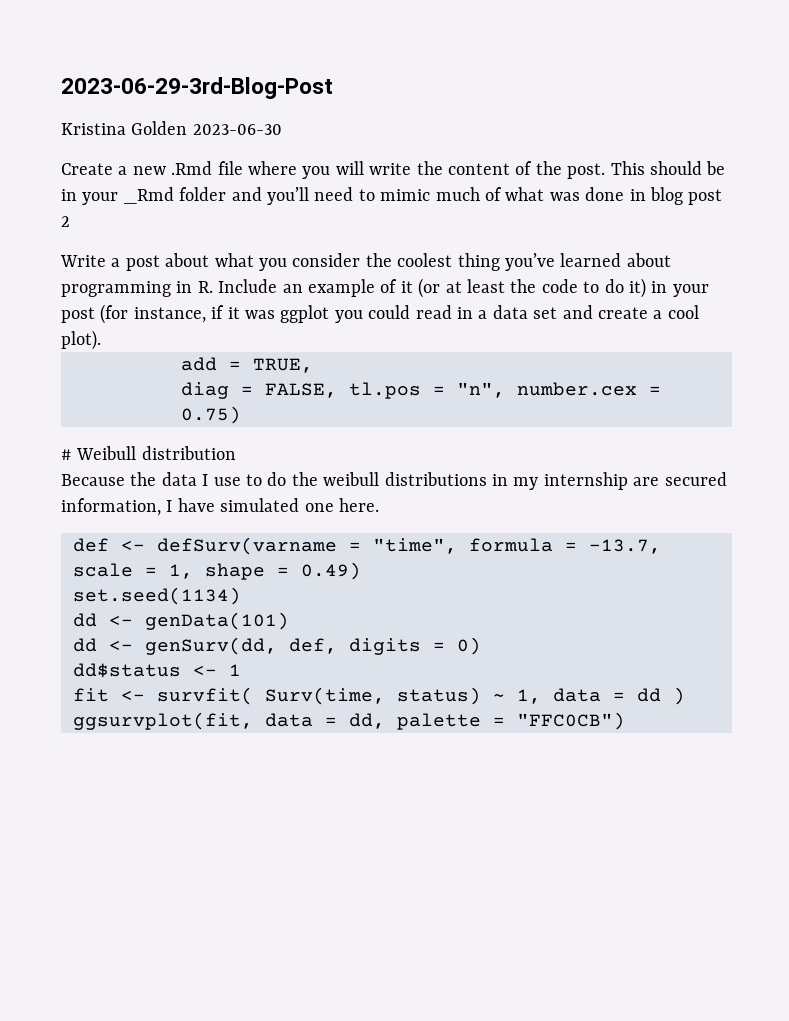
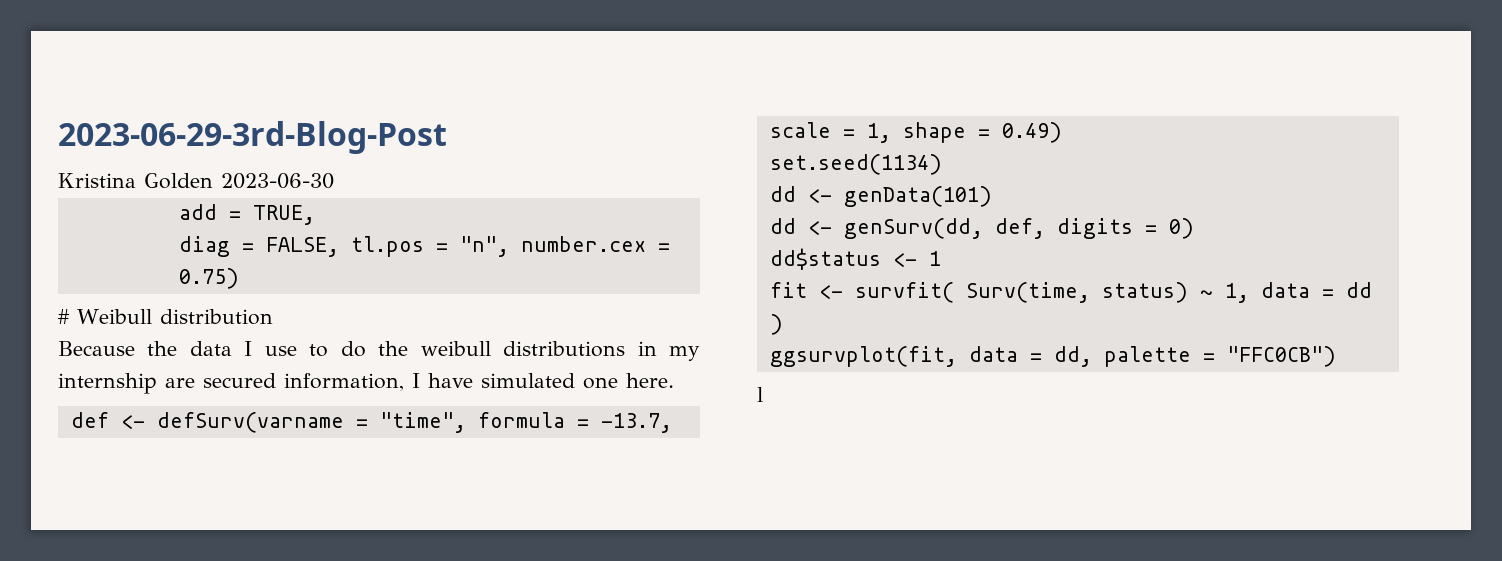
- Create a new .Rmd file where you will write the content of the post. This should be in your _Rmd folder and you’ll need to mimic much of what was done in blog post 2
- Write a post about what you consider the coolest thing you’ve learned about programming in R. Include an example of it (or at least the code to do it) in your post (for instance, if it was ggplot you could read in a data set and create a cool plot).
  ggsurvplot(fit, data = dd, palette = "FFC0CB")
+ l

